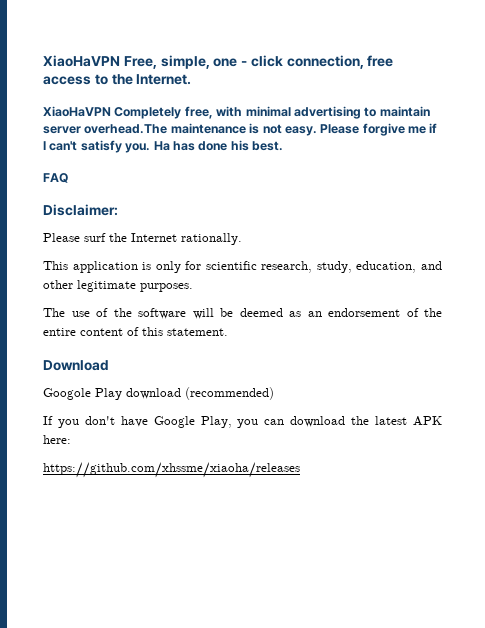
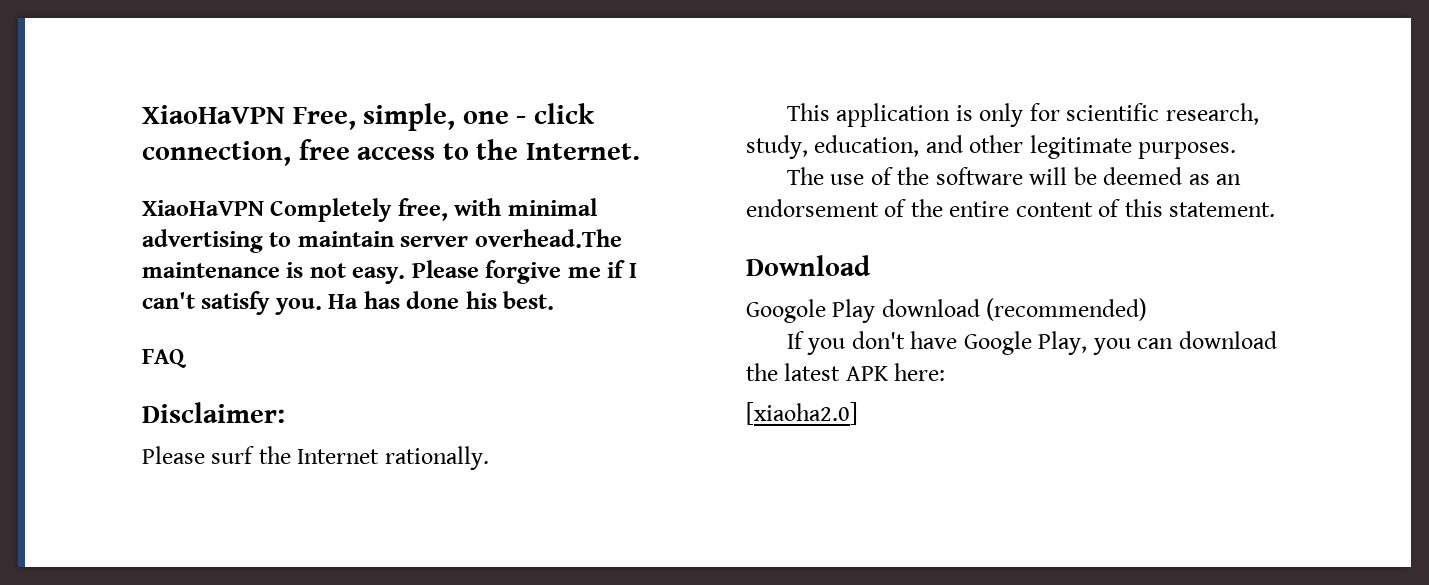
- https://github.com/xhssme/xiaoha/releases
+ [xiaoha2.0]

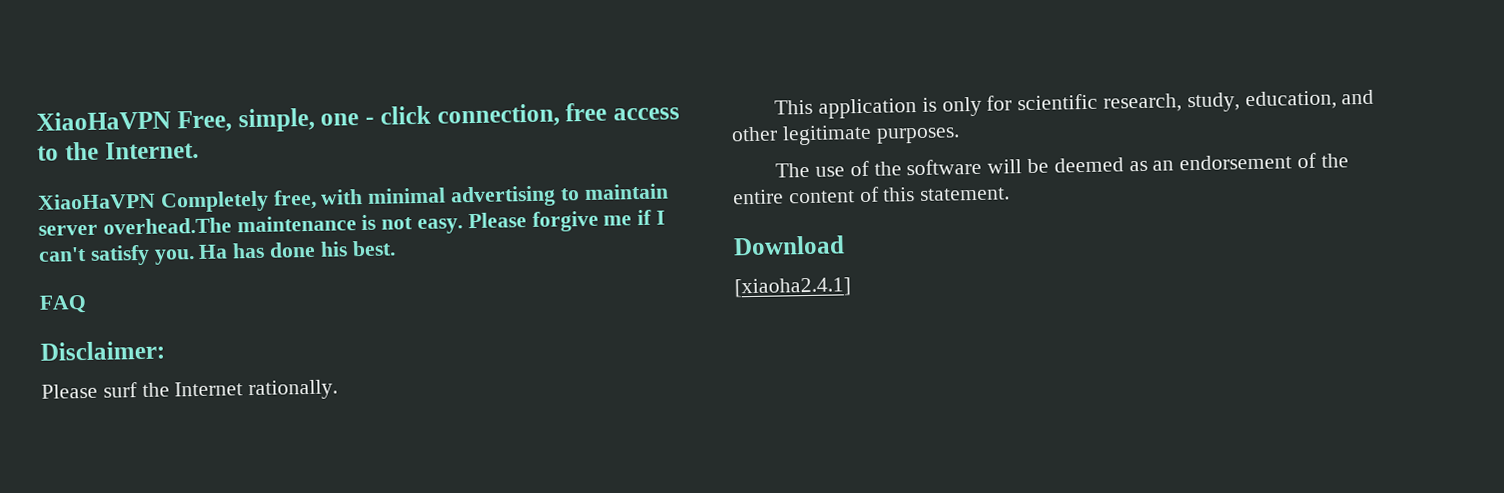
- Googole Play download (recommended)
- If you don't have Google Play, you can download the latest APK here:
- [xiaoha2.0]
+ [xiaoha2.4.1]

